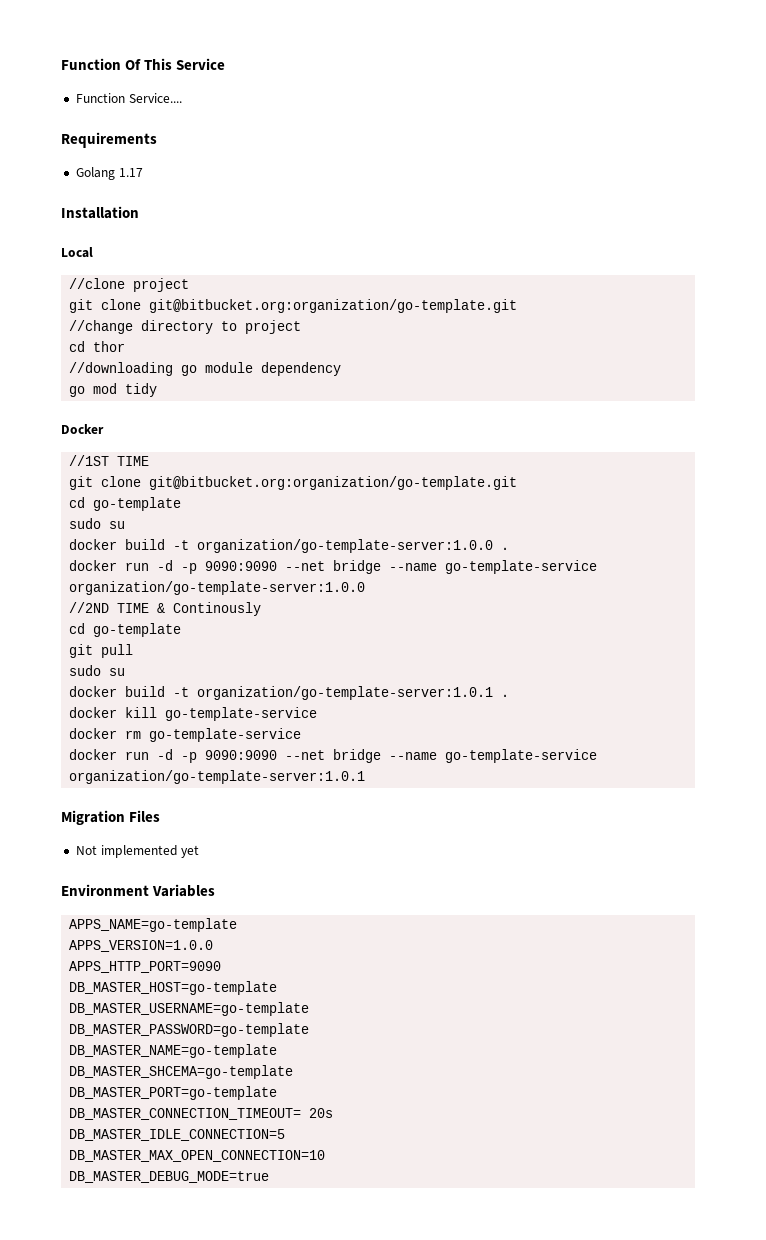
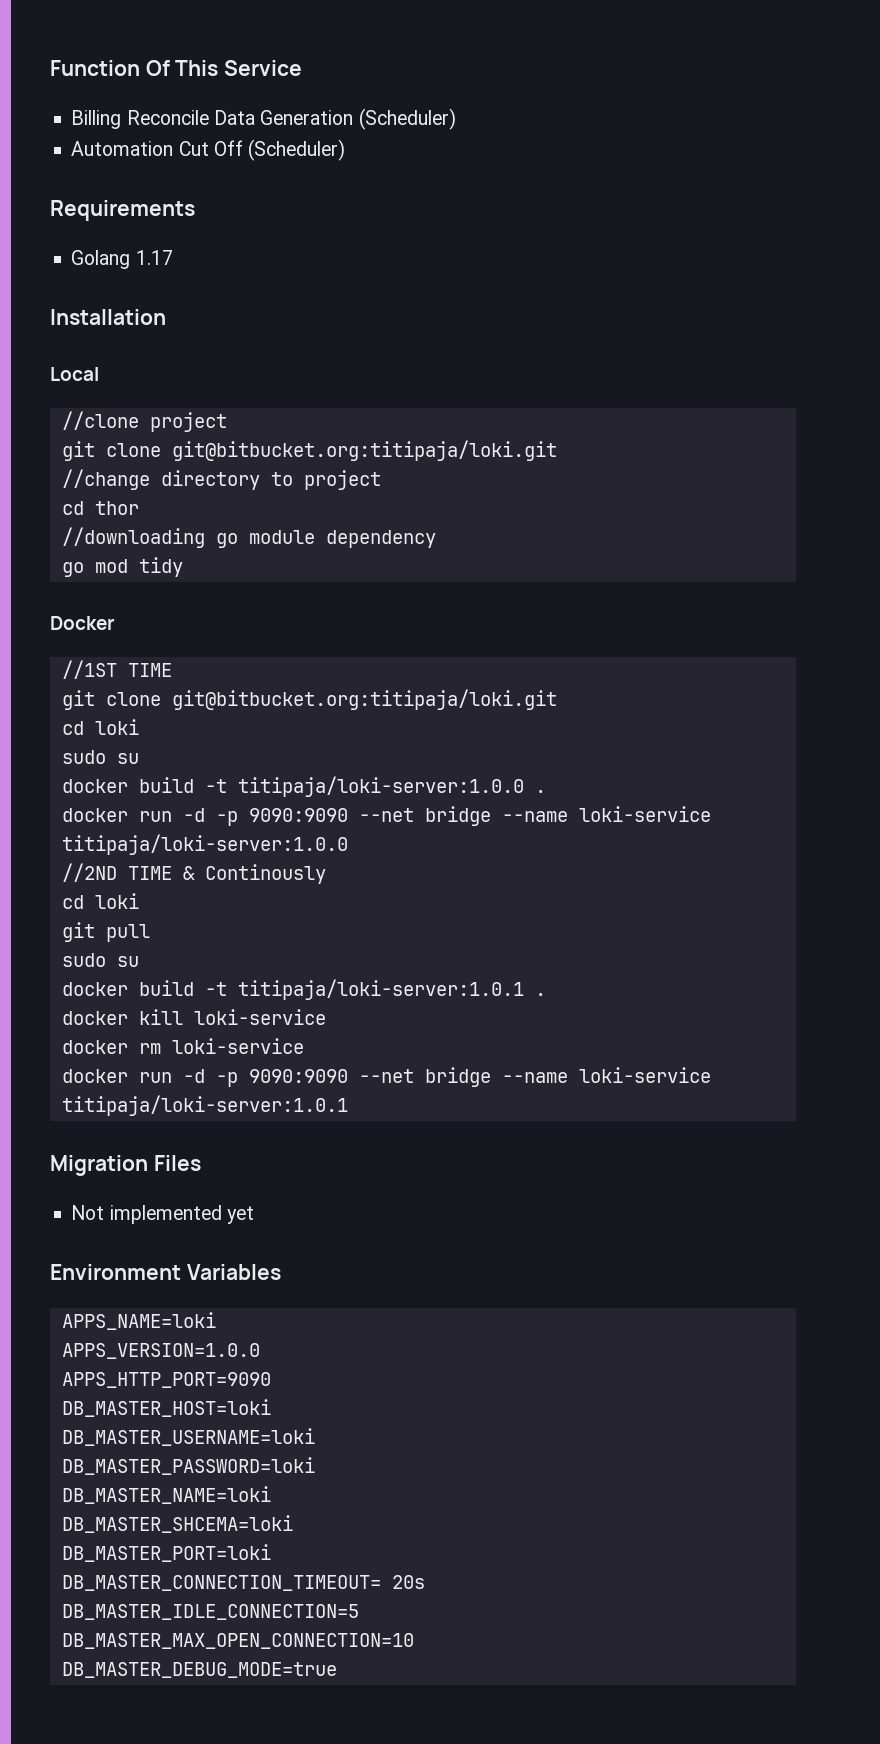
- Function Service....
+ Billing Reconcile Data Generation (Scheduler)
+ Automation Cut Off (Scheduler)
  //clone project
- git clone git@bitbucket.org:organization/go-template.git
+ git clone git@bitbucket.org:titipaja/loki.git
  //1ST TIME
- git clone git@bitbucket.org:organization/go-template.git
- cd go-template
+ git clone git@bitbucket.org:titipaja/loki.git
+ cd loki
  sudo su
- docker build -t organization/go-template-server:1.0.0 .
+ docker build -t titipaja/loki-server:1.0.0 .
- docker run -d -p 9090:9090 --net bridge --name go-template-service organization/go-template-server:1.0.0
+ docker run -d -p 9090:9090 --net bridge --name loki-service titipaja/loki-server:1.0.0
  //2ND TIME & Continously
- cd go-template
+ cd loki
- docker build -t organization/go-template-server:1.0.1 .
+ docker build -t titipaja/loki-server:1.0.1 .
- docker kill go-template-service
+ docker kill loki-service
- docker rm go-template-service
- docker run -d -p 9090:9090 --net bridge --name go-template-service organization/go-template-server:1.0.1
+ docker rm loki-service
+ docker run -d -p 9090:9090 --net bridge --name loki-service titipaja/loki-server:1.0.1
- APPS_NAME=go-template
+ APPS_NAME=loki
- DB_MASTER_HOST=go-template
- DB_MASTER_USERNAME=go-template
- DB_MASTER_PASSWORD=go-template
- DB_MASTER_NAME=go-template
- DB_MASTER_SHCEMA=go-template
- DB_MASTER_PORT=go-template
+ DB_MASTER_HOST=loki
+ DB_MASTER_USERNAME=loki
+ DB_MASTER_PASSWORD=loki
+ DB_MASTER_NAME=loki
+ DB_MASTER_SHCEMA=loki
+ DB_MASTER_PORT=loki

